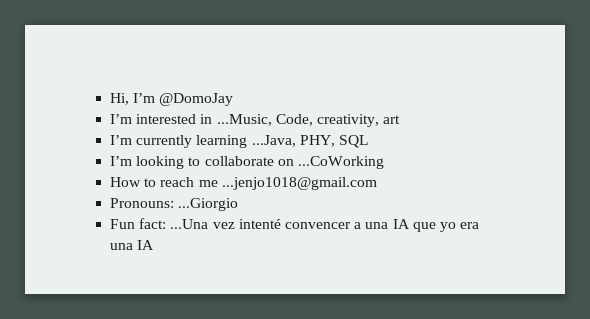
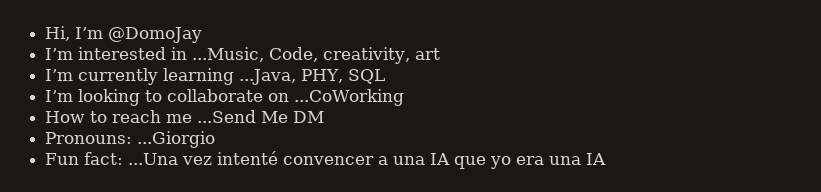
- How to reach me ...jenjo1018@gmail.com
+ How to reach me ...Send Me DM

